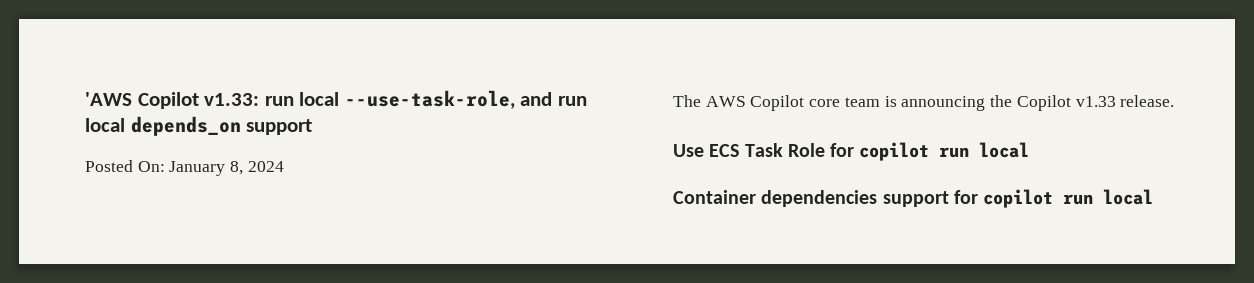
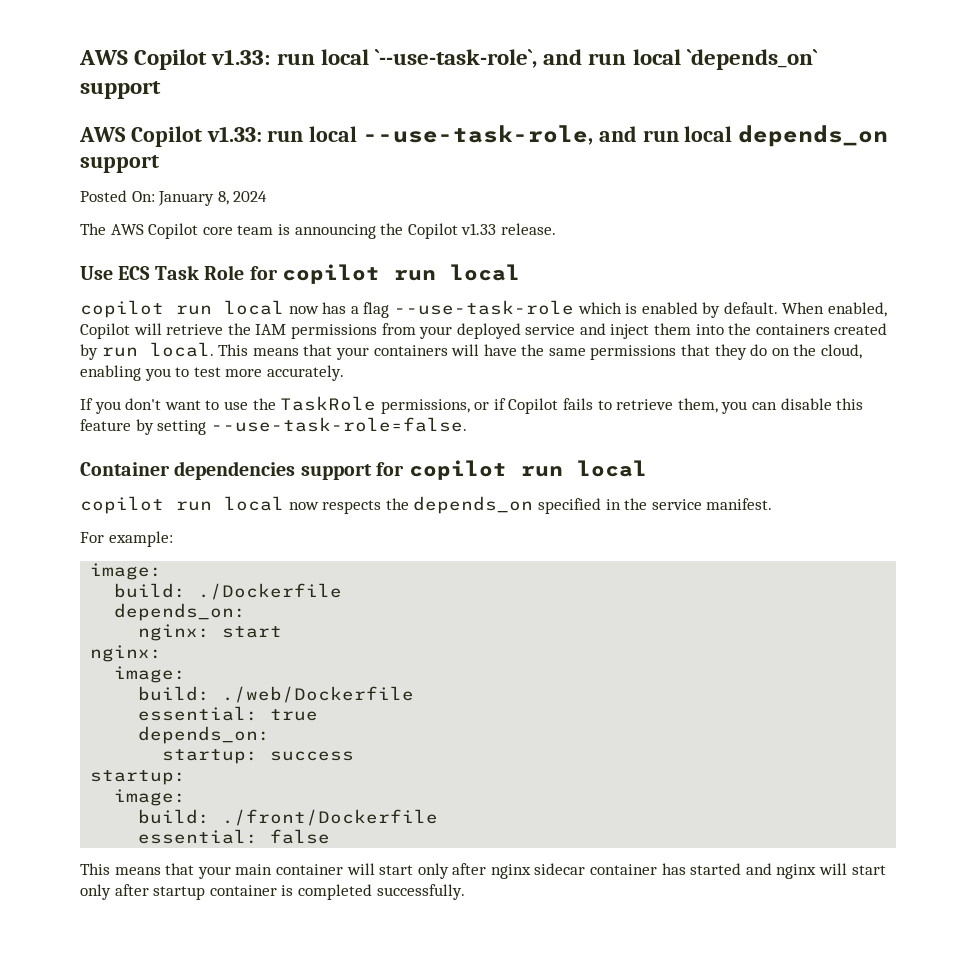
- 'AWS Copilot v1.33: run local --use-task-role, and run local depends_on support
+ AWS Copilot v1.33: run local `--use-task-role`, and run local `depends_on` support
+ AWS Copilot v1.33: run local --use-task-role, and run local depends_on support
+ copilot run local now has a flag --use-task-role which is enabled by default. When enabled, Copilot will retrieve the IAM permissions from your deployed service and inject them into the containers created by run local. This means that your containers will have the same permissions that they do on the cloud, enabling you to test more accurately.
+ If you don't want to use the TaskRole permissions, or if Copilot fails to retrieve them, you can disable this feature by setting --use-task-role=false.
+ copilot run local now respects the depends_on specified in the service manifest.
+ For example:
+ image:
+ build: ./Dockerfile
+ depends_on:
+ nginx: start
+ nginx:
+ image:
+ build: ./web/Dockerfile
+ essential: true
+ depends_on:
+ startup: success
+ startup:
+ image:
+ build: ./front/Dockerfile
+ essential: false
+ This means that your main container will start only after nginx sidecar container has started and nginx will start only after startup container is completed successfully.

